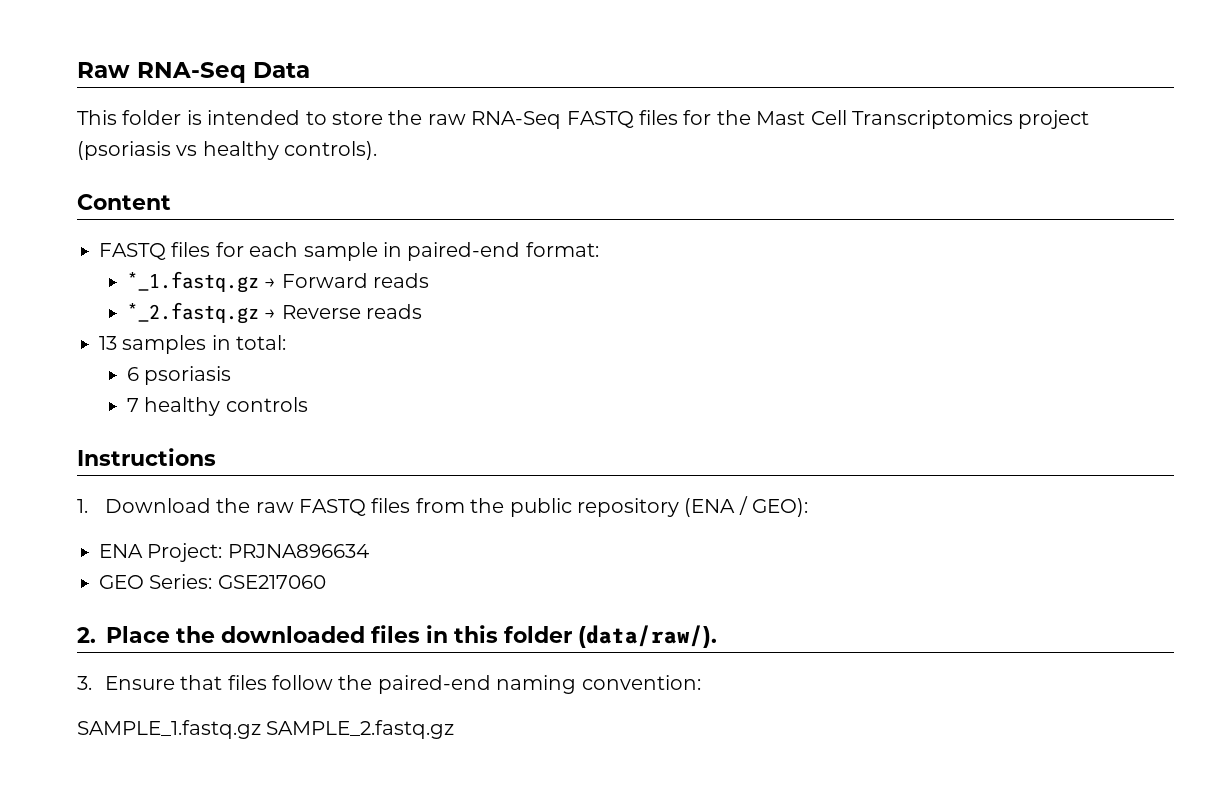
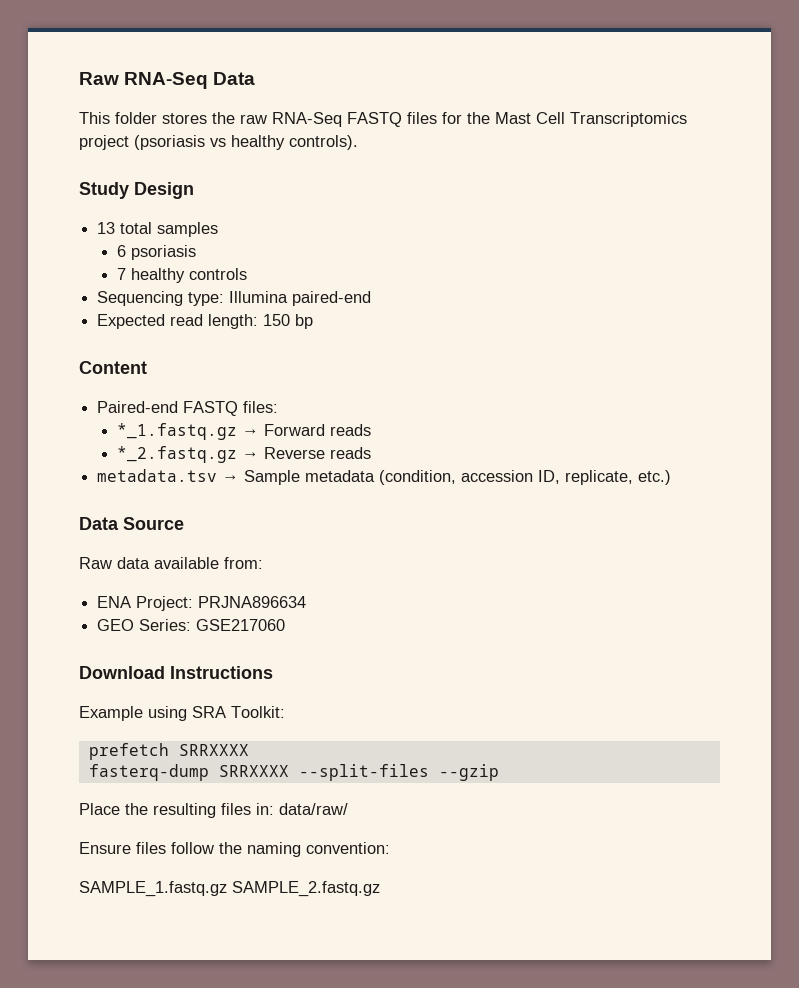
- This folder is intended to store the raw RNA-Seq FASTQ files for the Mast Cell Transcriptomics project (psoriasis vs healthy controls).
+ This folder stores the raw RNA-Seq FASTQ files for the Mast Cell Transcriptomics project (psoriasis vs healthy controls).
+ Study Design
+ 13 total samples
+ 6 psoriasis
+ 7 healthy controls
+ Sequencing type: Illumina paired-end
+ Expected read length: 150 bp
  Content
- FASTQ files for each sample in paired-end format:
+ Paired-end FASTQ files:
- 13 samples in total:
- 6 psoriasis
- 7 healthy controls
- Instructions
- 1. Download the raw FASTQ files from the public repository (ENA / GEO):
+ metadata.tsv → Sample metadata (condition, accession ID, replicate, etc.)
+ Data Source
+ Raw data available from:
- 2. Place the downloaded files in this folder (data/raw/).
- 3. Ensure that files follow the paired-end naming convention:
+ Download Instructions
+ Example using SRA Toolkit:
+ prefetch SRRXXXX
+ fasterq-dump SRRXXXX --split-files --gzip
+ Place the resulting files in: data/raw/
+ Ensure files follow the naming convention:

